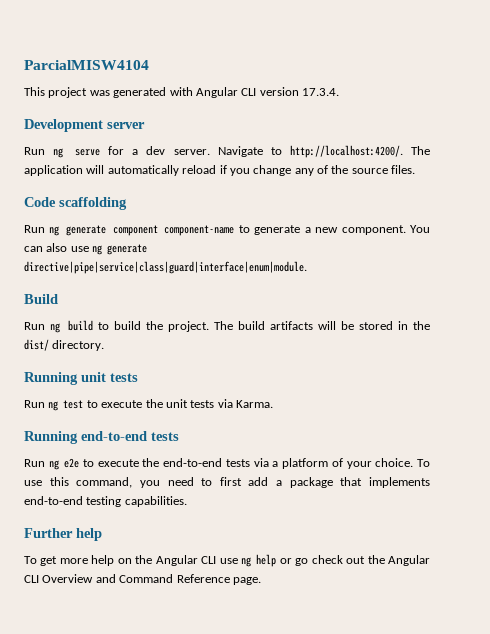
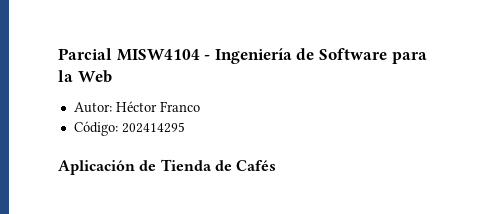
- ParcialMISW4104
- This project was generated with Angular CLI version 17.3.4.
- Development server
- Run ng serve for a dev server. Navigate to http://localhost:4200/. The application will automatically reload if you change any of the source files.
- Code scaffolding
- Run ng generate component component-name to generate a new component. You can also use ng generate directive|pipe|service|class|guard|interface|enum|module.
- Build
- Run ng build to build the project. The build artifacts will be stored in the dist/ directory.
- Running unit tests
- Run ng test to execute the unit tests via Karma.
- Running end-to-end tests
- Run ng e2e to execute the end-to-end tests via a platform of your choice. To use this command, you need to first add a package that implements end-to-end testing capabilities.
- Further help
- To get more help on the Angular CLI use ng help or go check out the Angular CLI Overview and Command Reference page.
+ Parcial MISW4104 - Ingeniería de Software para la Web
+ Autor: Héctor Franco
+ Código: 202414295
+ Aplicación de Tienda de Cafés

